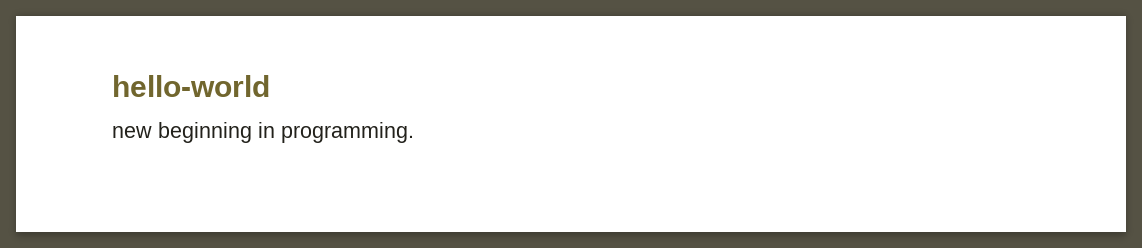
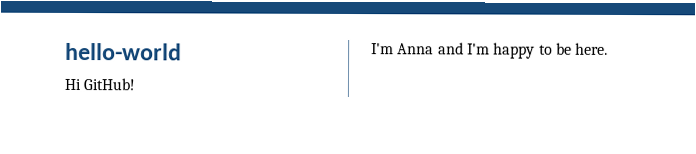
- new beginning in programming.
+ Hi GitHub!
+ I'm Anna and I'm happy to be here.

